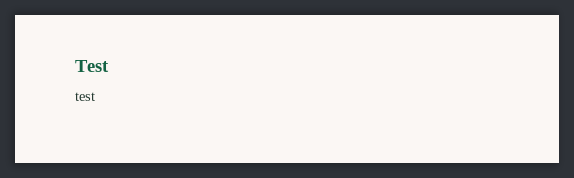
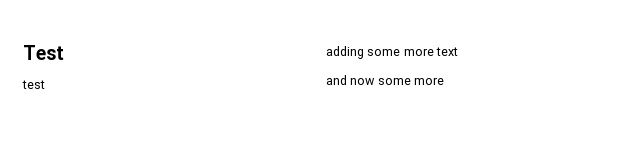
+ adding some more text
+ and now some more

